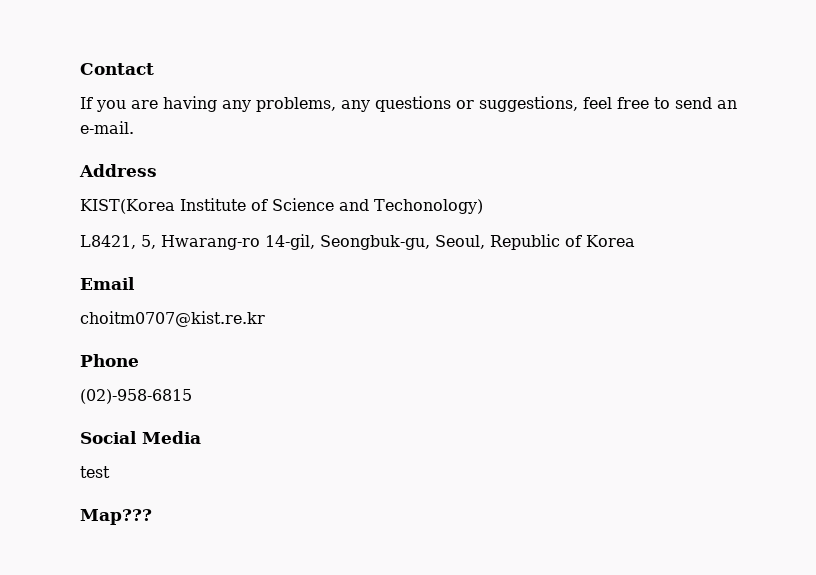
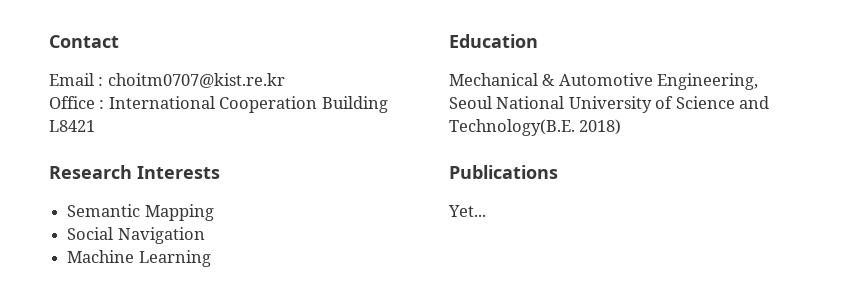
- If you are having any problems, any questions or suggestions, feel free to send an e-mail.
- Address
- KIST(Korea Institute of Science and Techonology)
- L8421, 5, Hwarang-ro 14-gil, Seongbuk-gu, Seoul, Republic of Korea
- Email
- choitm0707@kist.re.kr
- Phone
- (02)-958-6815
- Social Media
- test
- Map???
+ Email : choitm0707@kist.re.kr
+ Office : International Cooperation Building L8421
+ Research Interests
+ Semantic Mapping
+ Social Navigation
+ Machine Learning
+ Education
+ Mechanical & Automotive Engineering, Seoul National University of Science and Technology(B.E. 2018)
+ Publications
+ Yet...

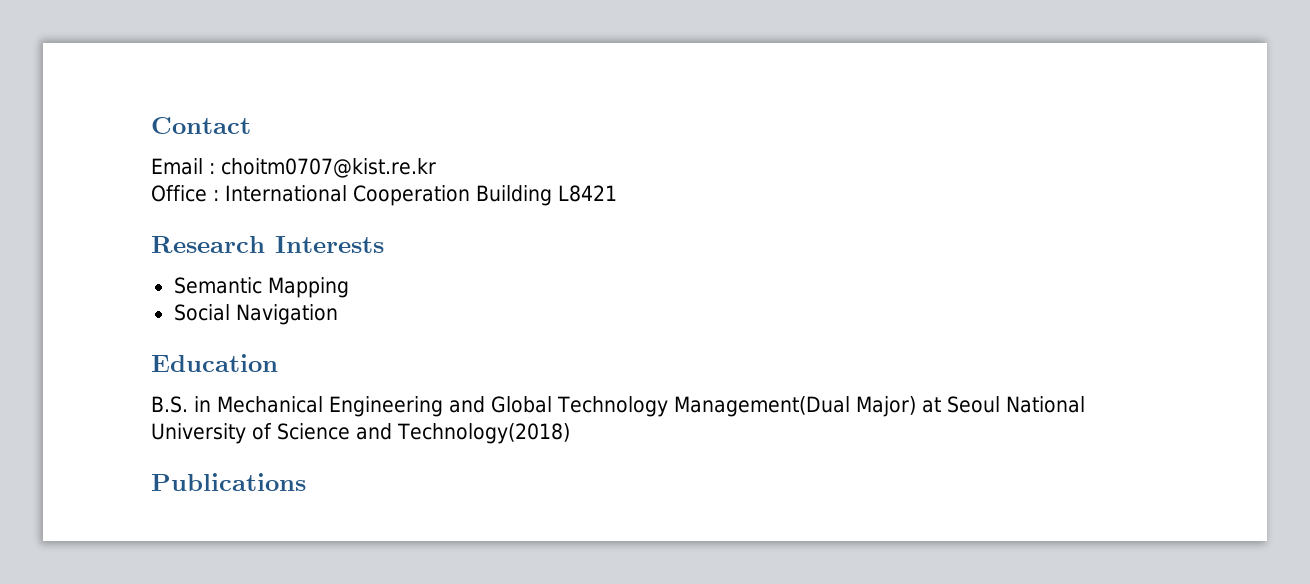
- Machine Learning
- Mechanical & Automotive Engineering, Seoul National University of Science and Technology(B.E. 2018)
+ B.S. in Mechanical Engineering and Global Technology Management(Dual Major) at Seoul National University of Science and Technology(2018)
- Yet...

